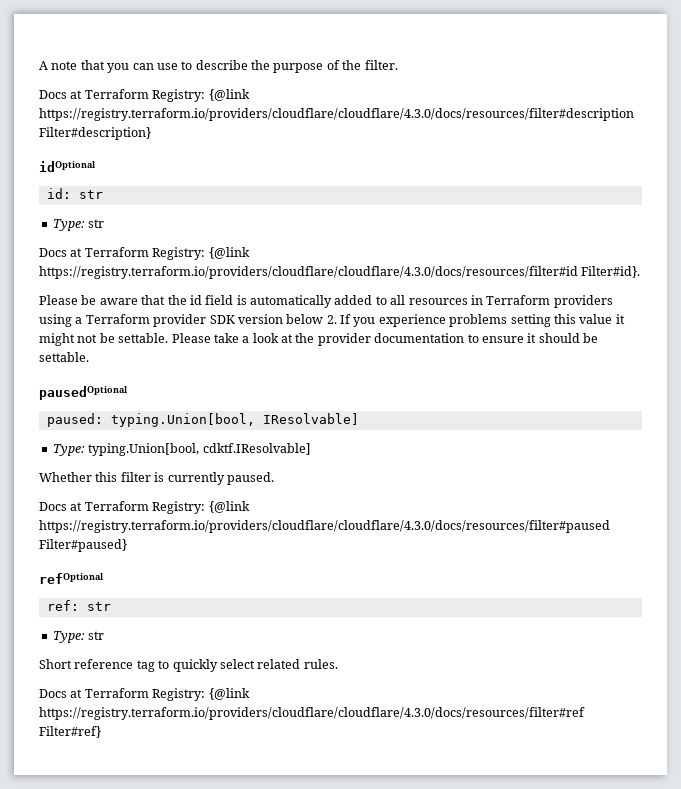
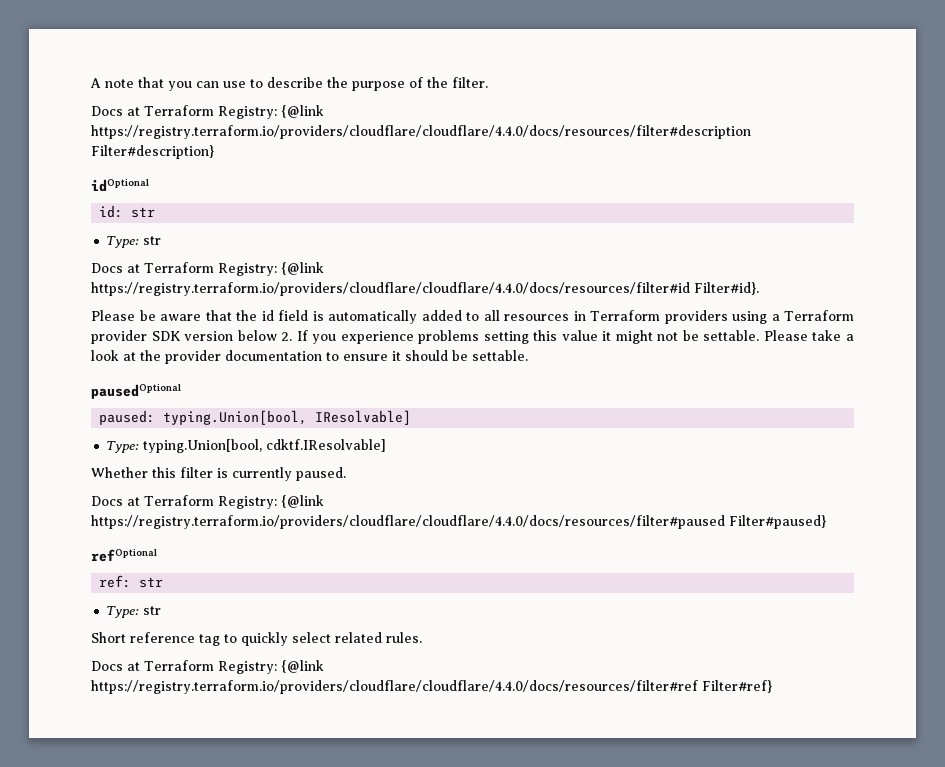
- Docs at Terraform Registry: {@link https://registry.terraform.io/providers/cloudflare/cloudflare/4.3.0/docs/resources/filter#description Filter#description}
+ Docs at Terraform Registry: {@link https://registry.terraform.io/providers/cloudflare/cloudflare/4.4.0/docs/resources/filter#description Filter#description}
- Docs at Terraform Registry: {@link https://registry.terraform.io/providers/cloudflare/cloudflare/4.3.0/docs/resources/filter#id Filter#id}.
+ Docs at Terraform Registry: {@link https://registry.terraform.io/providers/cloudflare/cloudflare/4.4.0/docs/resources/filter#id Filter#id}.
- Docs at Terraform Registry: {@link https://registry.terraform.io/providers/cloudflare/cloudflare/4.3.0/docs/resources/filter#paused Filter#paused}
+ Docs at Terraform Registry: {@link https://registry.terraform.io/providers/cloudflare/cloudflare/4.4.0/docs/resources/filter#paused Filter#paused}
- Docs at Terraform Registry: {@link https://registry.terraform.io/providers/cloudflare/cloudflare/4.3.0/docs/resources/filter#ref Filter#ref}
+ Docs at Terraform Registry: {@link https://registry.terraform.io/providers/cloudflare/cloudflare/4.4.0/docs/resources/filter#ref Filter#ref}

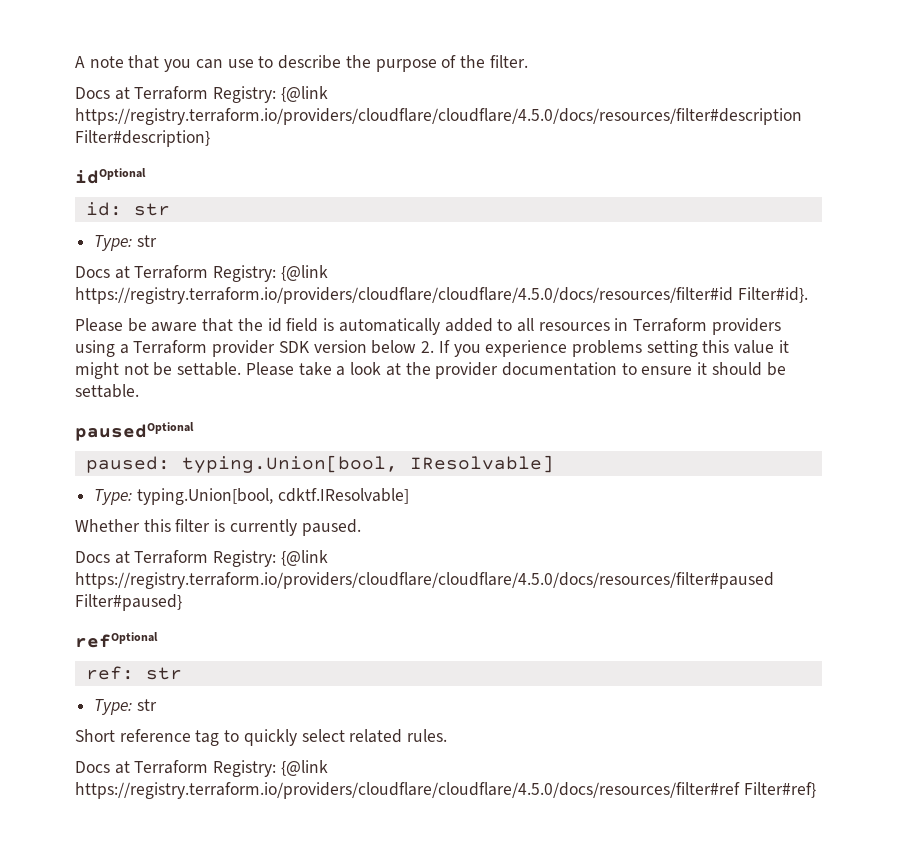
- Docs at Terraform Registry: {@link https://registry.terraform.io/providers/cloudflare/cloudflare/4.4.0/docs/resources/filter#description Filter#description}
+ Docs at Terraform Registry: {@link https://registry.terraform.io/providers/cloudflare/cloudflare/4.5.0/docs/resources/filter#description Filter#description}
- Docs at Terraform Registry: {@link https://registry.terraform.io/providers/cloudflare/cloudflare/4.4.0/docs/resources/filter#id Filter#id}.
+ Docs at Terraform Registry: {@link https://registry.terraform.io/providers/cloudflare/cloudflare/4.5.0/docs/resources/filter#id Filter#id}.
- Docs at Terraform Registry: {@link https://registry.terraform.io/providers/cloudflare/cloudflare/4.4.0/docs/resources/filter#paused Filter#paused}
+ Docs at Terraform Registry: {@link https://registry.terraform.io/providers/cloudflare/cloudflare/4.5.0/docs/resources/filter#paused Filter#paused}
- Docs at Terraform Registry: {@link https://registry.terraform.io/providers/cloudflare/cloudflare/4.4.0/docs/resources/filter#ref Filter#ref}
+ Docs at Terraform Registry: {@link https://registry.terraform.io/providers/cloudflare/cloudflare/4.5.0/docs/resources/filter#ref Filter#ref}

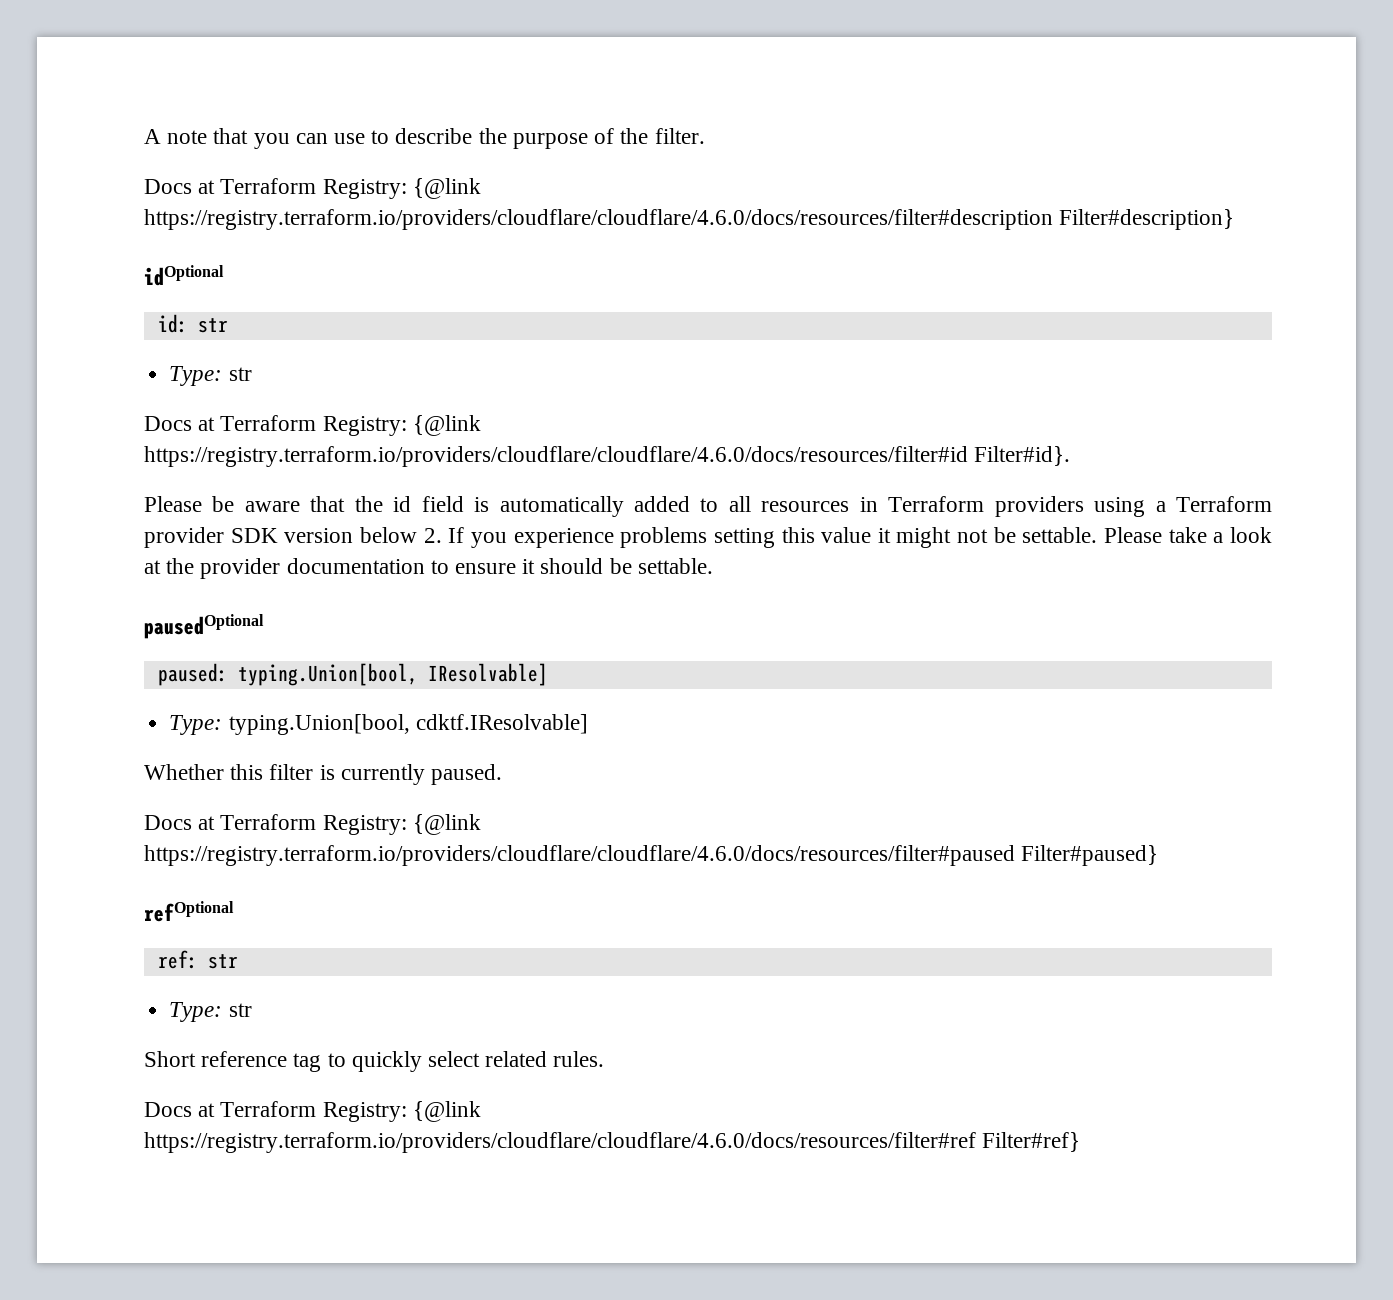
- Docs at Terraform Registry: {@link https://registry.terraform.io/providers/cloudflare/cloudflare/4.5.0/docs/resources/filter#description Filter#description}
+ Docs at Terraform Registry: {@link https://registry.terraform.io/providers/cloudflare/cloudflare/4.6.0/docs/resources/filter#description Filter#description}
- Docs at Terraform Registry: {@link https://registry.terraform.io/providers/cloudflare/cloudflare/4.5.0/docs/resources/filter#id Filter#id}.
+ Docs at Terraform Registry: {@link https://registry.terraform.io/providers/cloudflare/cloudflare/4.6.0/docs/resources/filter#id Filter#id}.
- Docs at Terraform Registry: {@link https://registry.terraform.io/providers/cloudflare/cloudflare/4.5.0/docs/resources/filter#paused Filter#paused}
+ Docs at Terraform Registry: {@link https://registry.terraform.io/providers/cloudflare/cloudflare/4.6.0/docs/resources/filter#paused Filter#paused}
- Docs at Terraform Registry: {@link https://registry.terraform.io/providers/cloudflare/cloudflare/4.5.0/docs/resources/filter#ref Filter#ref}
+ Docs at Terraform Registry: {@link https://registry.terraform.io/providers/cloudflare/cloudflare/4.6.0/docs/resources/filter#ref Filter#ref}

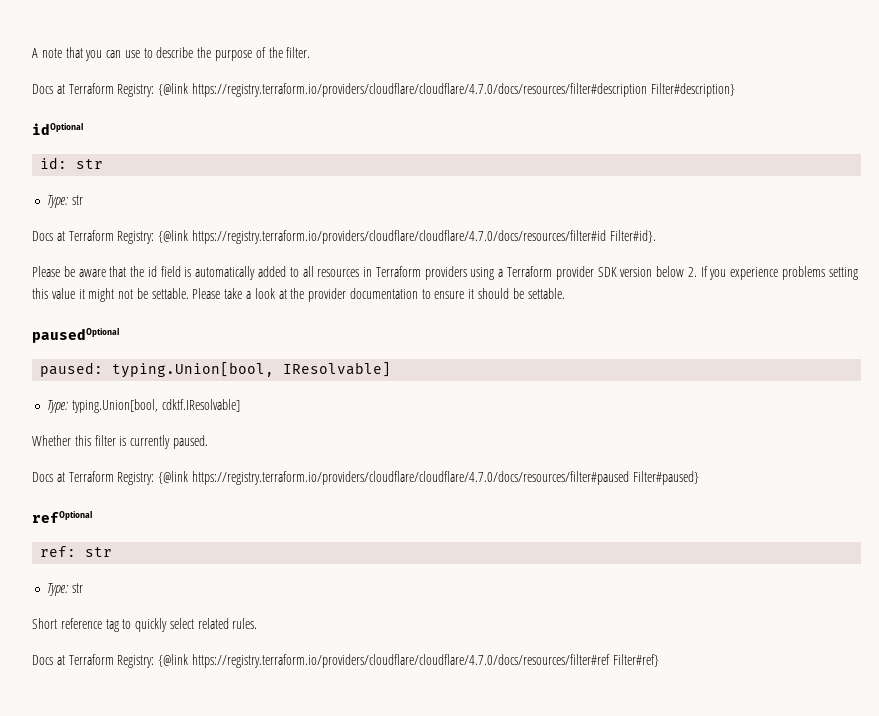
- Docs at Terraform Registry: {@link https://registry.terraform.io/providers/cloudflare/cloudflare/4.6.0/docs/resources/filter#description Filter#description}
+ Docs at Terraform Registry: {@link https://registry.terraform.io/providers/cloudflare/cloudflare/4.7.0/docs/resources/filter#description Filter#description}
- Docs at Terraform Registry: {@link https://registry.terraform.io/providers/cloudflare/cloudflare/4.6.0/docs/resources/filter#id Filter#id}.
+ Docs at Terraform Registry: {@link https://registry.terraform.io/providers/cloudflare/cloudflare/4.7.0/docs/resources/filter#id Filter#id}.
- Docs at Terraform Registry: {@link https://registry.terraform.io/providers/cloudflare/cloudflare/4.6.0/docs/resources/filter#paused Filter#paused}
+ Docs at Terraform Registry: {@link https://registry.terraform.io/providers/cloudflare/cloudflare/4.7.0/docs/resources/filter#paused Filter#paused}
- Docs at Terraform Registry: {@link https://registry.terraform.io/providers/cloudflare/cloudflare/4.6.0/docs/resources/filter#ref Filter#ref}
+ Docs at Terraform Registry: {@link https://registry.terraform.io/providers/cloudflare/cloudflare/4.7.0/docs/resources/filter#ref Filter#ref}

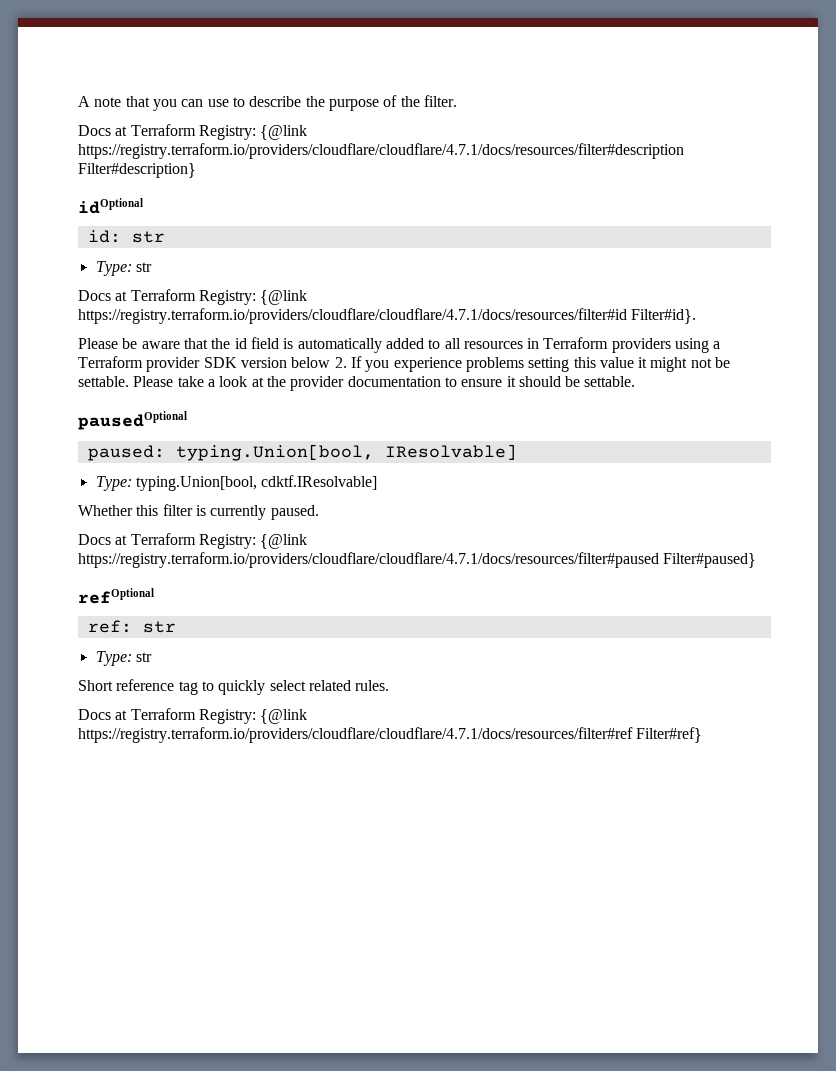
- Docs at Terraform Registry: {@link https://registry.terraform.io/providers/cloudflare/cloudflare/4.7.0/docs/resources/filter#description Filter#description}
+ Docs at Terraform Registry: {@link https://registry.terraform.io/providers/cloudflare/cloudflare/4.7.1/docs/resources/filter#description Filter#description}
- Docs at Terraform Registry: {@link https://registry.terraform.io/providers/cloudflare/cloudflare/4.7.0/docs/resources/filter#id Filter#id}.
+ Docs at Terraform Registry: {@link https://registry.terraform.io/providers/cloudflare/cloudflare/4.7.1/docs/resources/filter#id Filter#id}.
- Docs at Terraform Registry: {@link https://registry.terraform.io/providers/cloudflare/cloudflare/4.7.0/docs/resources/filter#paused Filter#paused}
+ Docs at Terraform Registry: {@link https://registry.terraform.io/providers/cloudflare/cloudflare/4.7.1/docs/resources/filter#paused Filter#paused}
- Docs at Terraform Registry: {@link https://registry.terraform.io/providers/cloudflare/cloudflare/4.7.0/docs/resources/filter#ref Filter#ref}
+ Docs at Terraform Registry: {@link https://registry.terraform.io/providers/cloudflare/cloudflare/4.7.1/docs/resources/filter#ref Filter#ref}

